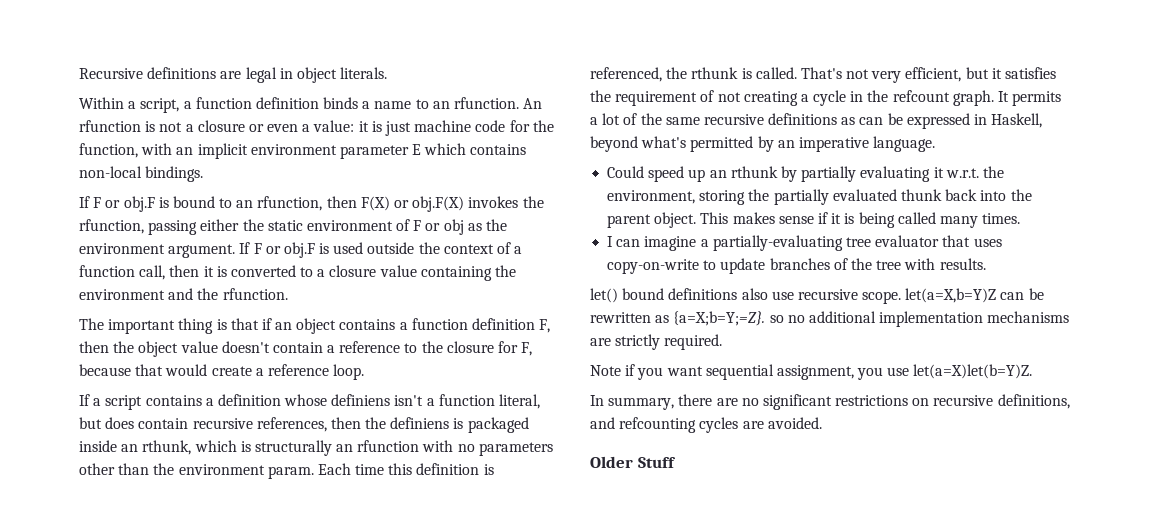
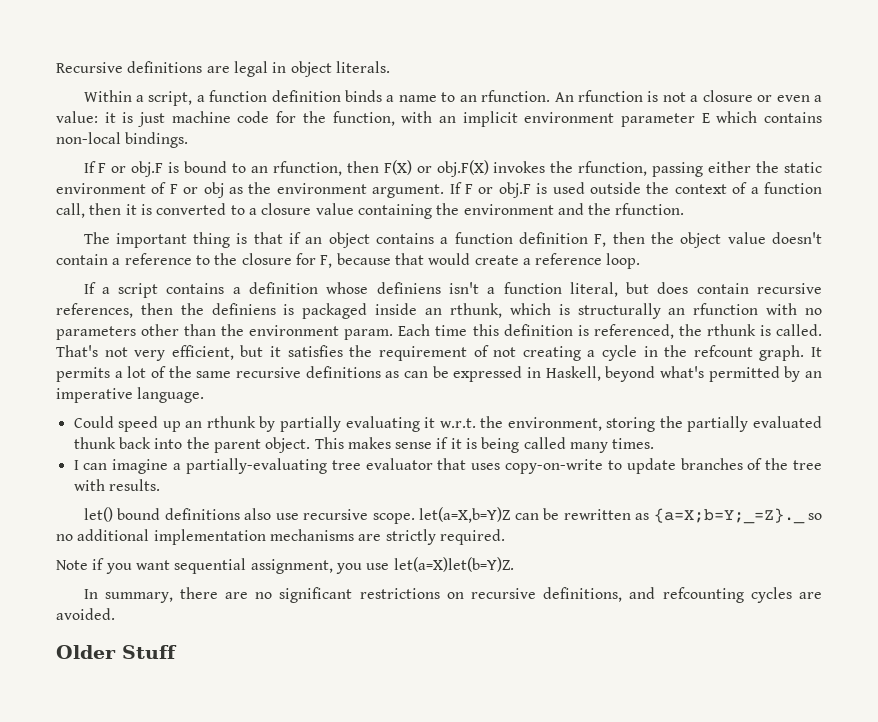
- let() bound definitions also use recursive scope. let(a=X,b=Y)Z can be rewritten as {a=X;b=Y;=Z}. so no additional implementation mechanisms are strictly required.
+ let() bound definitions also use recursive scope. let(a=X,b=Y)Z can be rewritten as {a=X;b=Y;_=Z}._ so no additional implementation mechanisms are strictly required.

